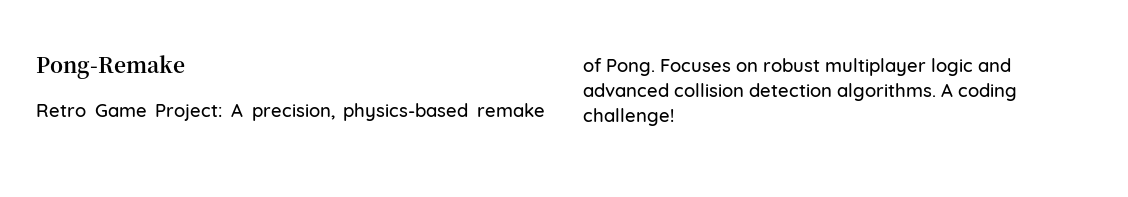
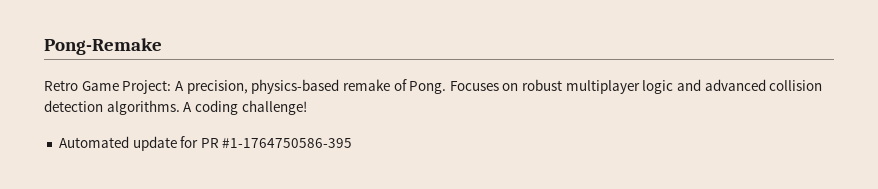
+ Automated update for PR #1-1764750586-395

